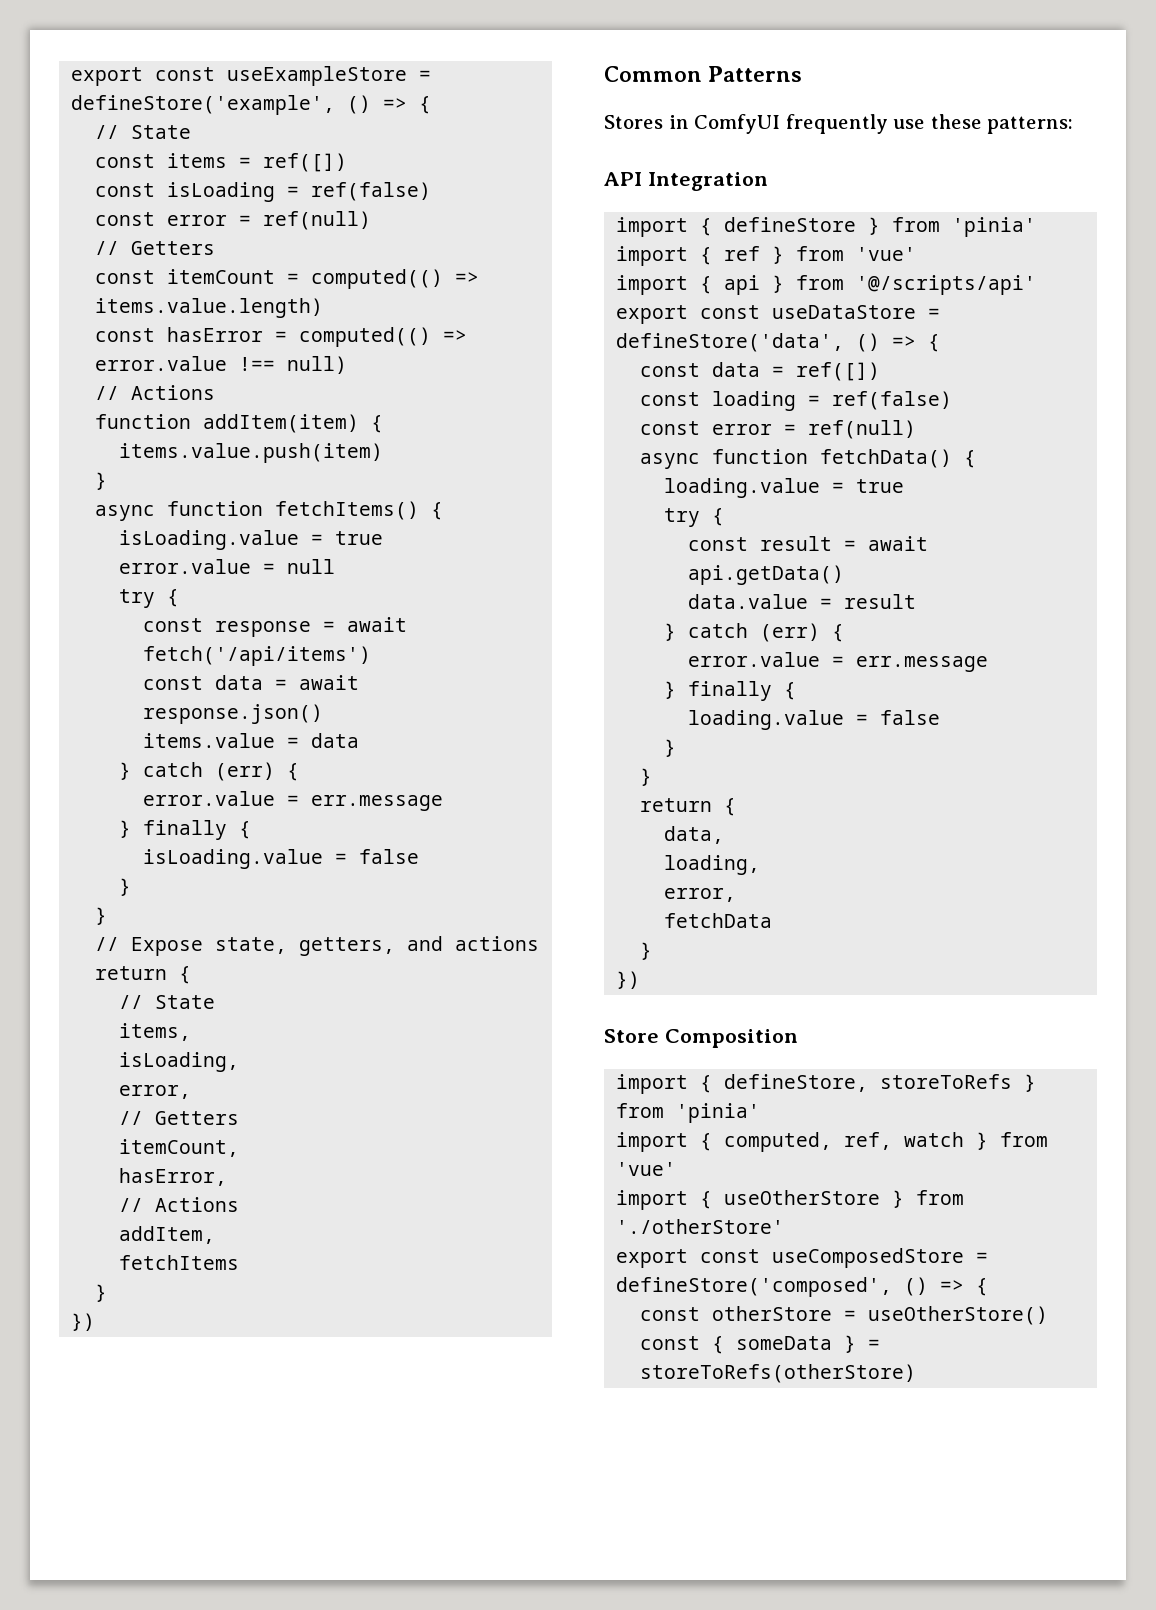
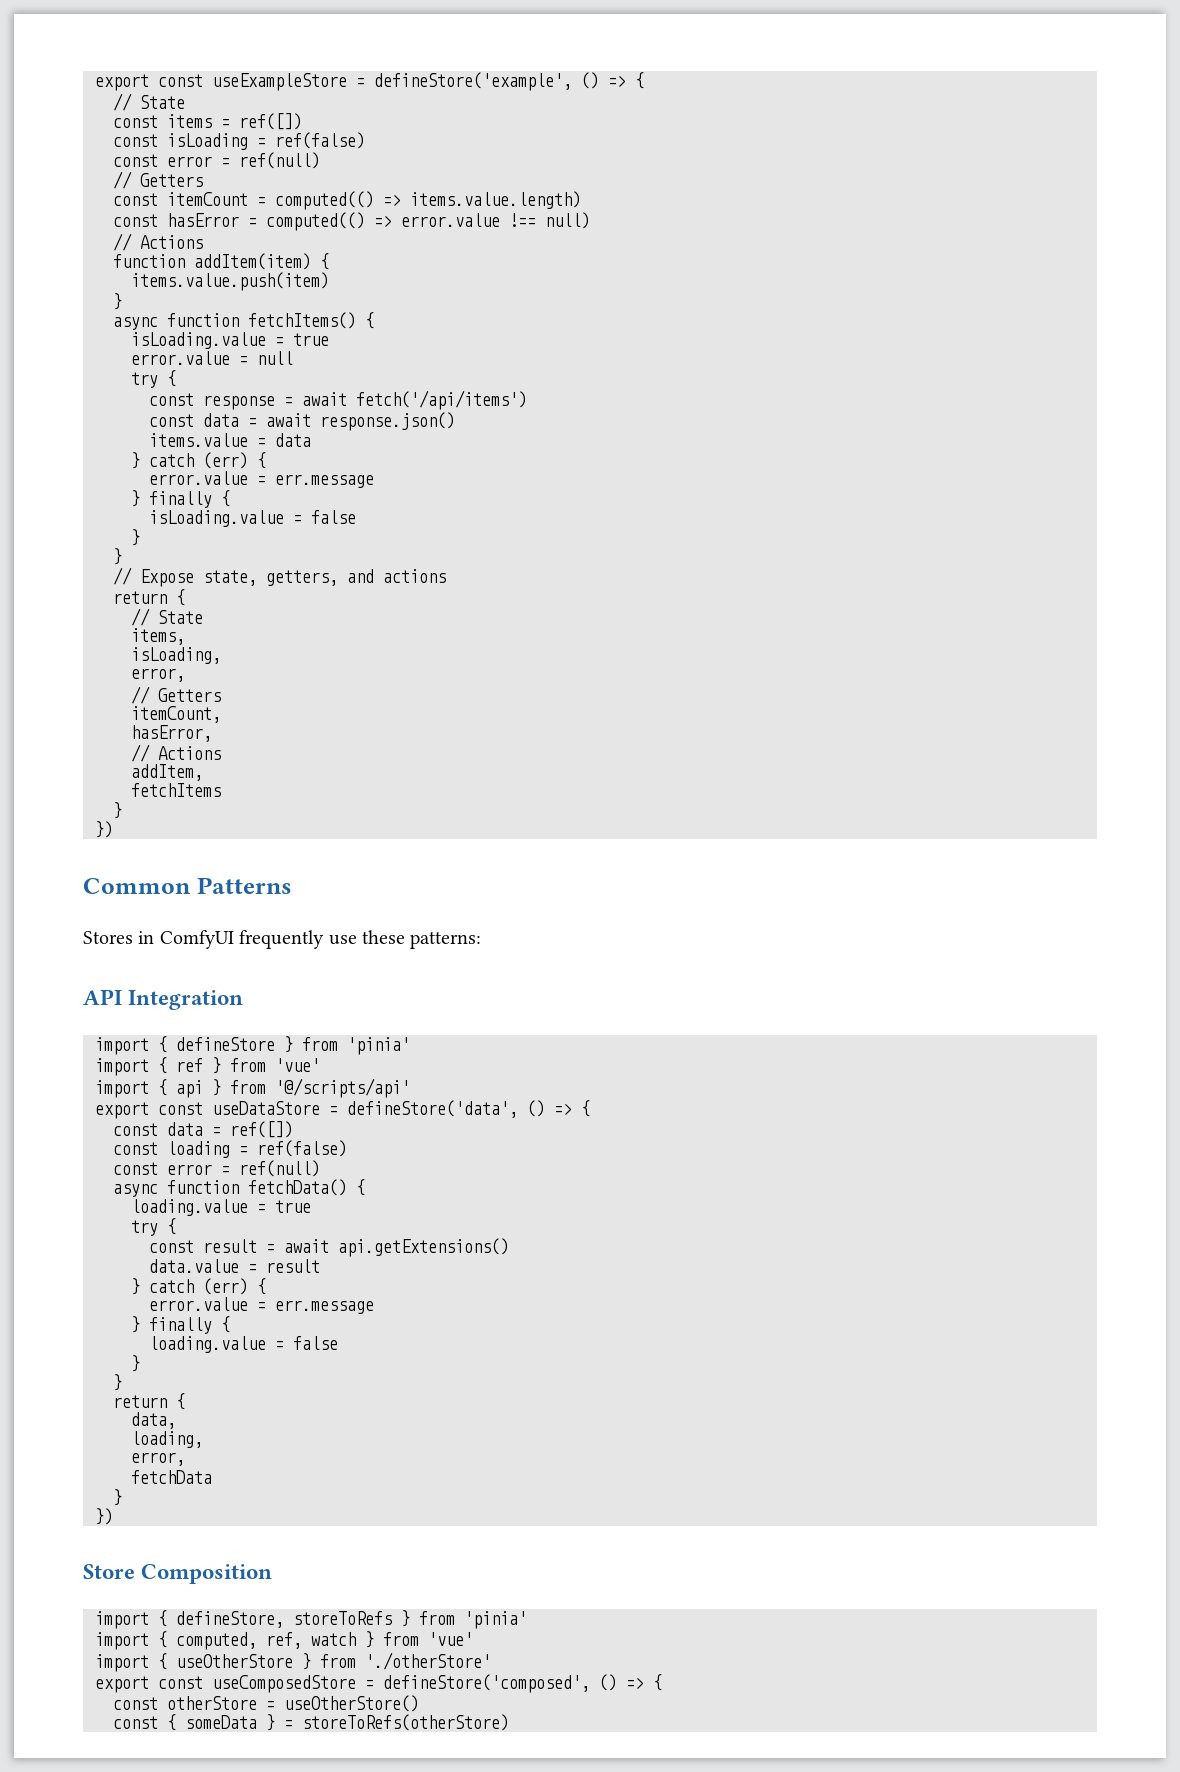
- const result = await api.getData()
+ const result = await api.getExtensions()

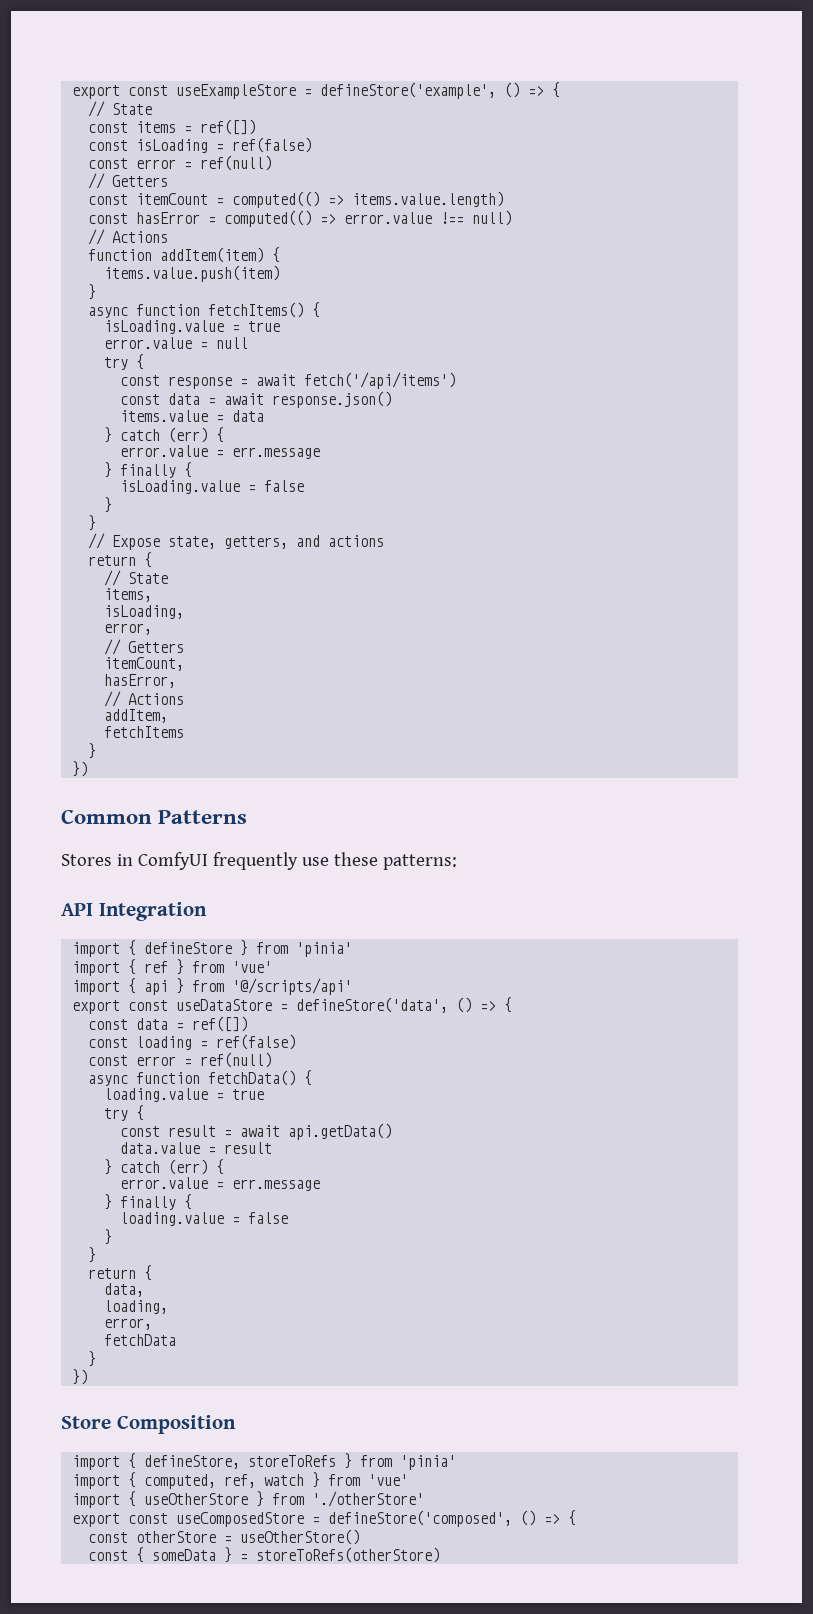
- const result = await api.getExtensions()
+ const result = await api.getData()

